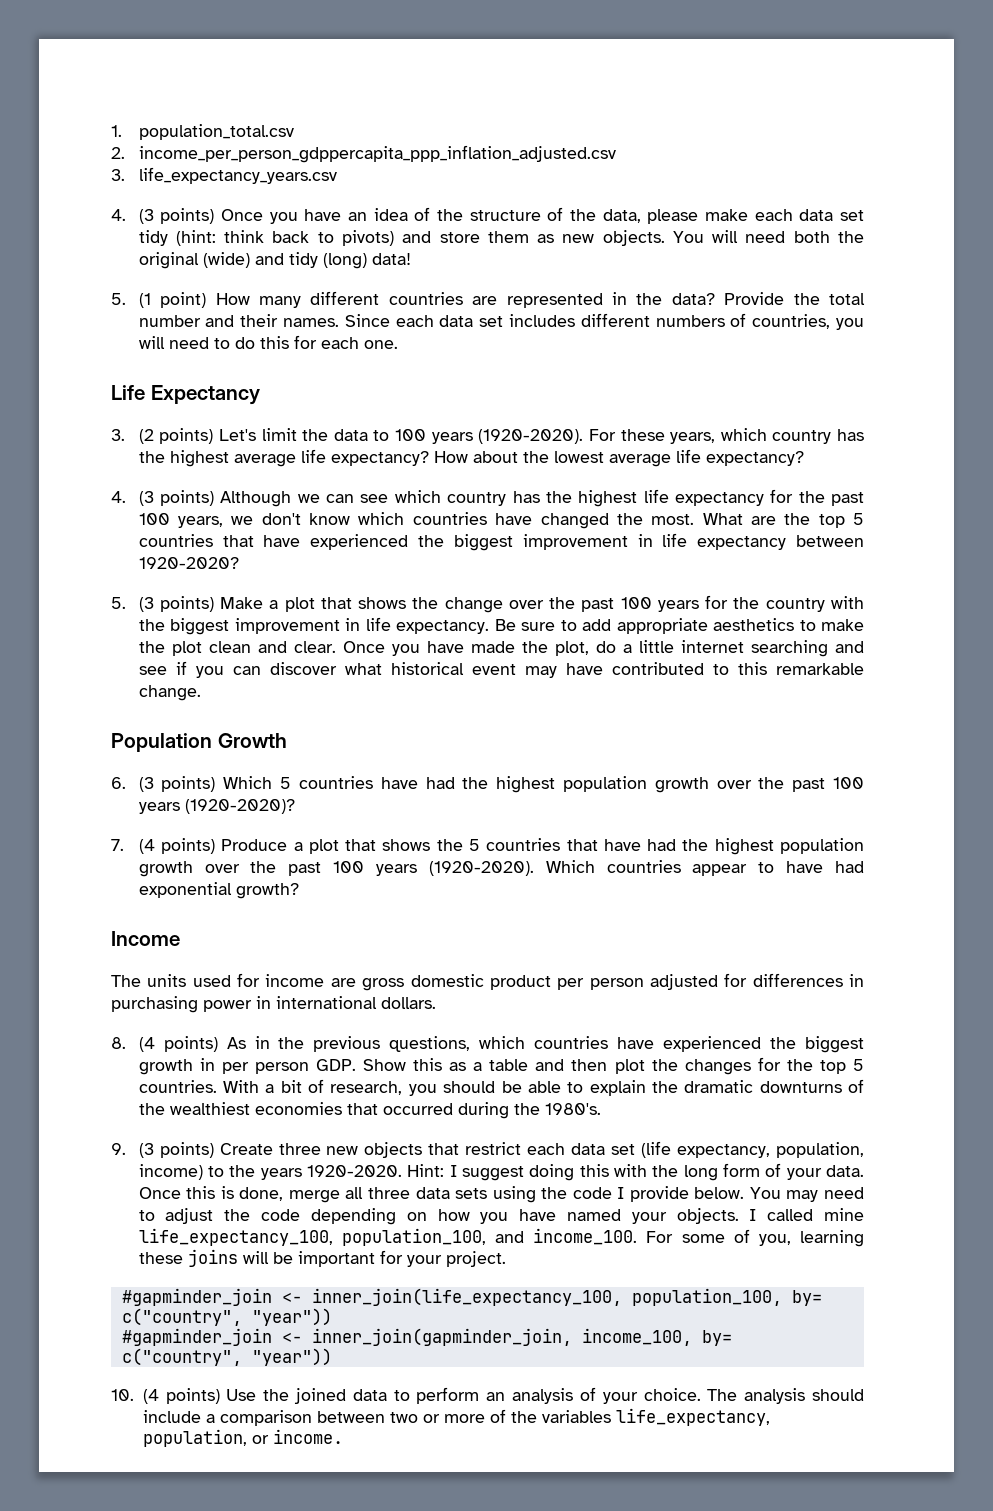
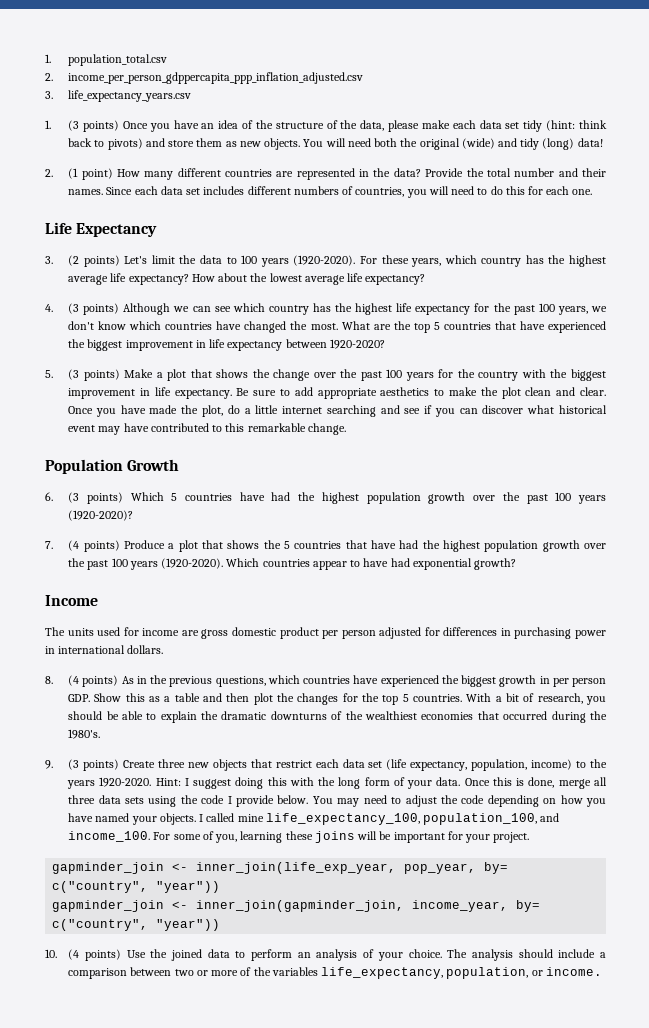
- 4. (3 points) Once you have an idea of the structure of the data, please make each data set tidy (hint: think back to pivots) and store them as new objects.
+ 1. (3 points) Once you have an idea of the structure of the data, please make each data set tidy (hint: think back to pivots) and store them as new objects.
- 5. (1 point) How many different countries are represented in the data?
+ 2. (1 point) How many different countries are represented in the data?
- #gapminder_join <- inner_join(life_expectancy_100, population_100, by= c("country", "year"))
- #gapminder_join <- inner_join(gapminder_join, income_100, by= c("country", "year"))
+ gapminder_join <- inner_join(life_exp_year, pop_year, by= c("country", "year"))
+ gapminder_join <- inner_join(gapminder_join, income_year, by= c("country", "year"))

